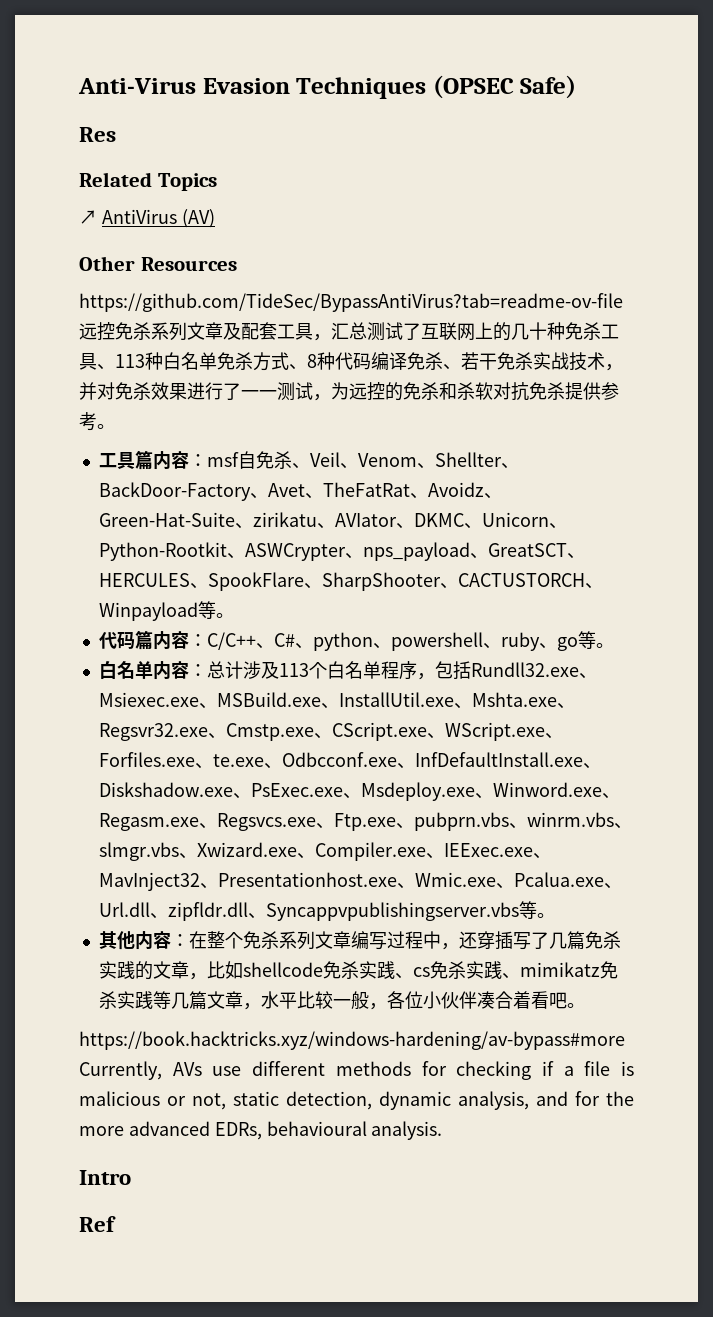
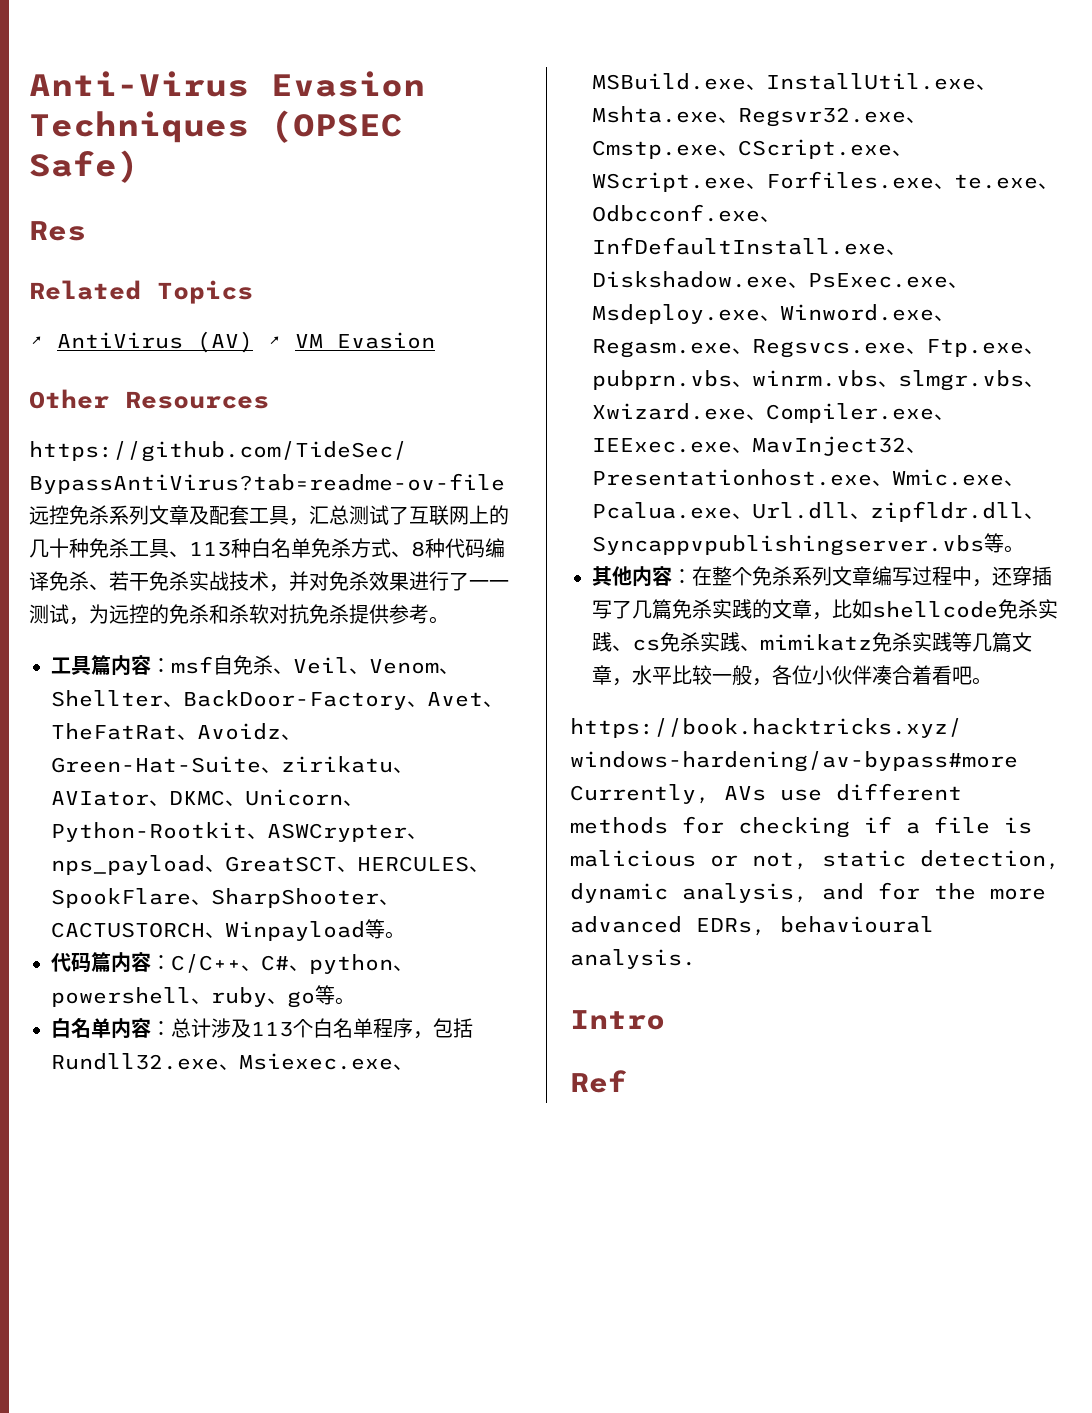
- ↗ AntiVirus (AV)
+ ↗ AntiVirus (AV) ↗ VM Evasion

